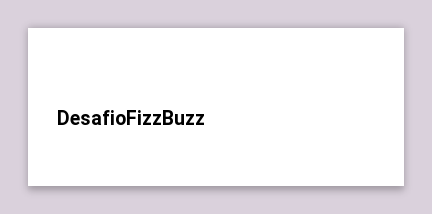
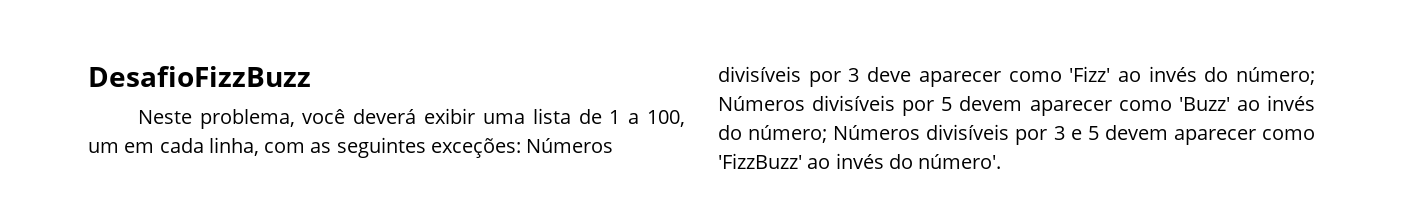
+ Neste problema, você deverá exibir uma lista de 1 a 100, um em cada linha, com as seguintes exceções: Números divisíveis por 3 deve aparecer como 'Fizz' ao invés do número; Números divisíveis por 5 devem aparecer como 'Buzz' ao invés do número; Números divisíveis por 3 e 5 devem aparecer como 'FizzBuzz' ao invés do número'.

